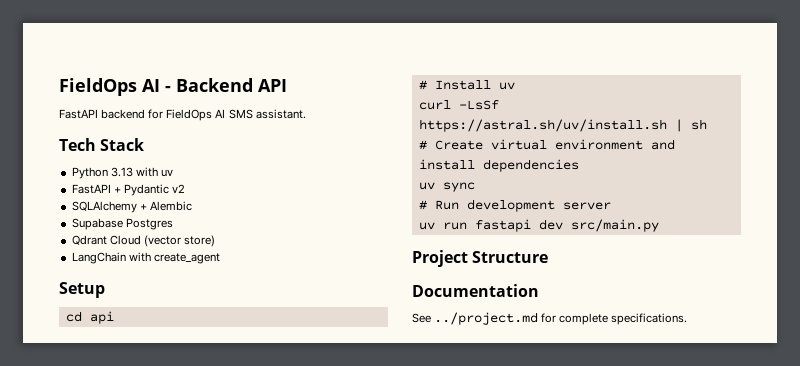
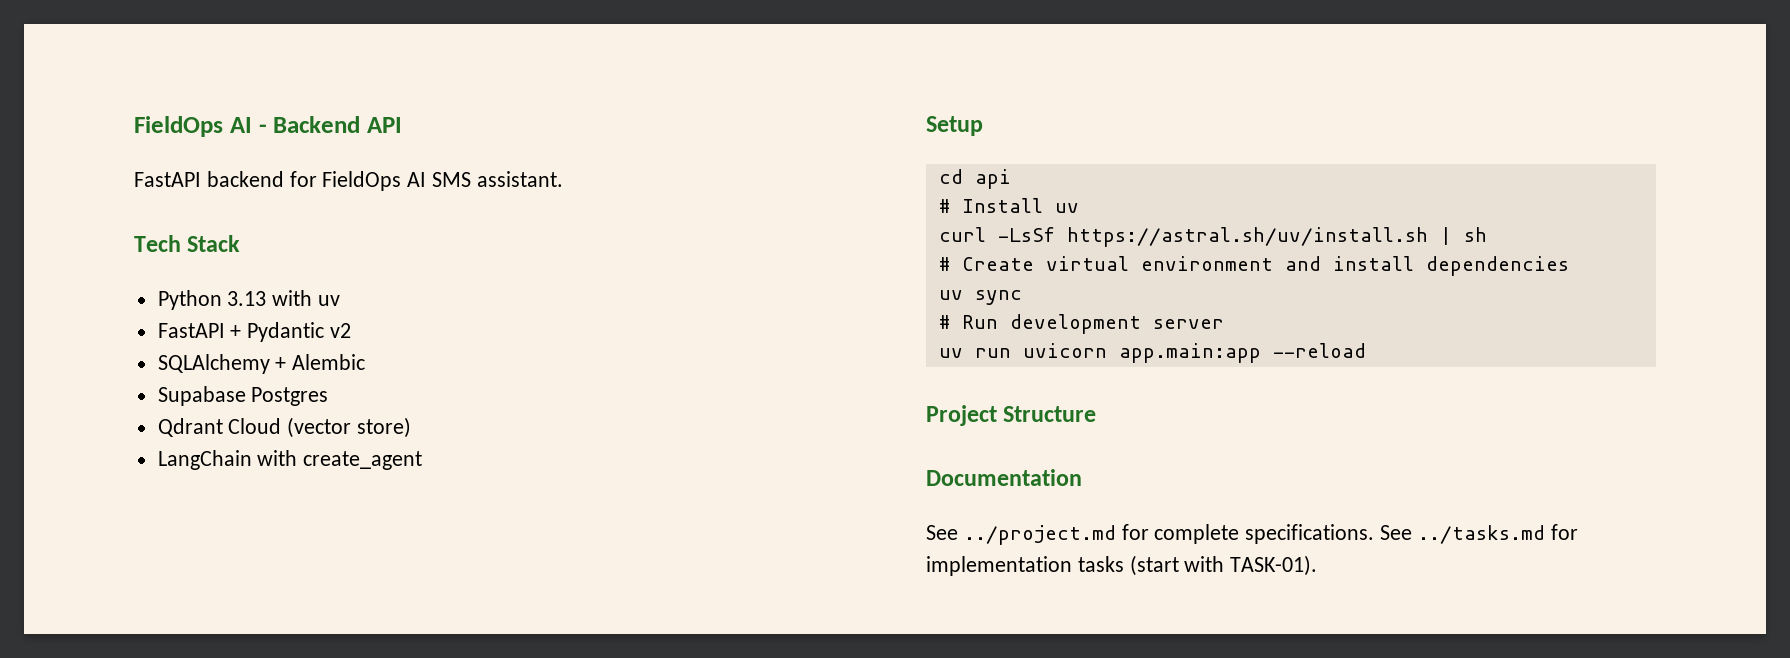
- uv run fastapi dev src/main.py
+ uv run uvicorn app.main:app --reload
+ See ../tasks.md for implementation tasks (start with TASK-01).

